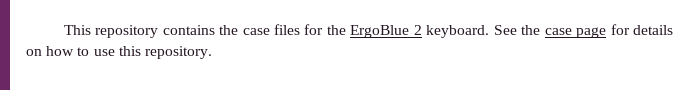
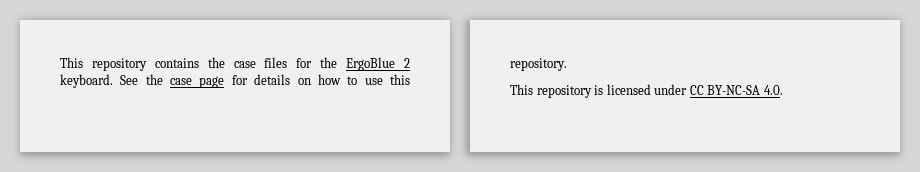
+ This repository is licensed under CC BY-NC-SA 4.0.

